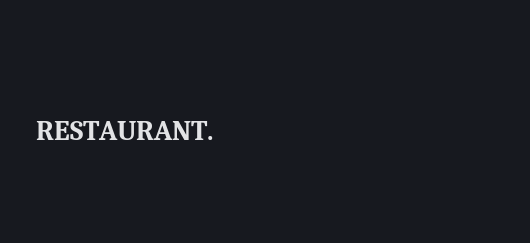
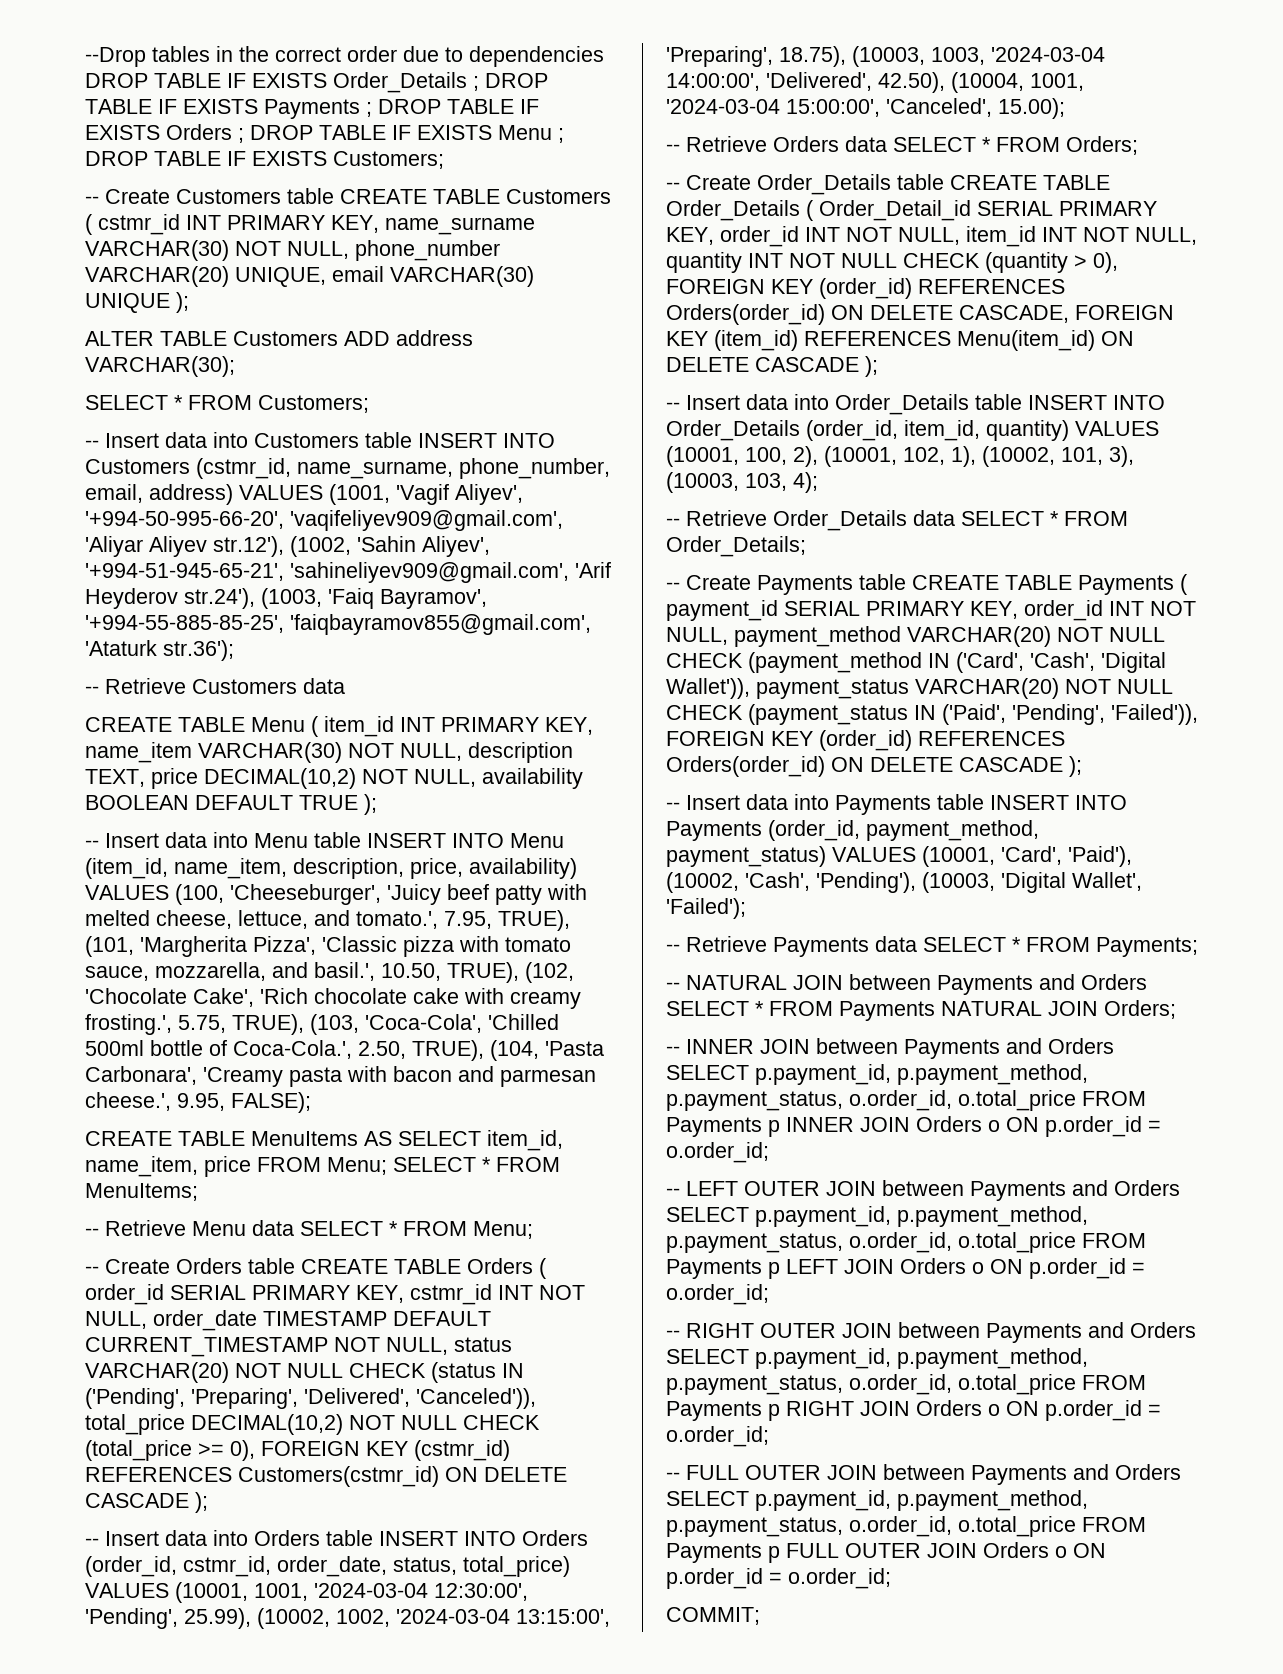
- RESTAURANT.
+ --Drop tables in the correct order due to dependencies DROP TABLE IF EXISTS Order_Details ; DROP TABLE IF EXISTS Payments ; DROP TABLE IF EXISTS Orders ; DROP TABLE IF EXISTS Menu ; DROP TABLE IF EXISTS Customers;
+ -- Create Customers table CREATE TABLE Customers ( cstmr_id INT PRIMARY KEY, name_surname VARCHAR(30) NOT NULL, phone_number VARCHAR(20) UNIQUE, email VARCHAR(30) UNIQUE );
+ ALTER TABLE Customers ADD address VARCHAR(30);
+ SELECT * FROM Customers;
+ -- Insert data into Customers table INSERT INTO Customers (cstmr_id, name_surname, phone_number, email, address) VALUES (1001, 'Vagif Aliyev', '+994-50-995-66-20', 'vaqifeliyev909@gmail.com', 'Aliyar Aliyev str.12'), (1002, 'Sahin Aliyev', '+994-51-945-65-21', 'sahineliyev909@gmail.com', 'Arif Heyderov str.24'), (1003, 'Faiq Bayramov', '+994-55-885-85-25', 'faiqbayramov855@gmail.com', 'Ataturk str.36');
+ -- Retrieve Customers data
+ CREATE TABLE Menu ( item_id INT PRIMARY KEY, name_item VARCHAR(30) NOT NULL, description TEXT, price DECIMAL(10,2) NOT NULL, availability BOOLEAN DEFAULT TRUE );
+ -- Insert data into Menu table INSERT INTO Menu (item_id, name_item, description, price, availability) VALUES (100, 'Cheeseburger', 'Juicy beef patty with melted cheese, lettuce, and tomato.', 7.95, TRUE), (101, 'Margherita Pizza', 'Classic pizza with tomato sauce, mozzarella, and basil.', 10.50, TRUE), (102, 'Chocolate Cake', 'Rich chocolate cake with creamy frosting.', 5.75, TRUE), (103, 'Coca-Cola', 'Chilled 500ml bottle of Coca-Cola.', 2.50, TRUE), (104, 'Pasta Carbonara', 'Creamy pasta with bacon and parmesan cheese.', 9.95, FALSE);
+ CREATE TABLE MenuItems AS SELECT item_id, name_item, price FROM Menu; SELECT * FROM MenuItems;
+ -- Retrieve Menu data SELECT * FROM Menu;
+ -- Create Orders table CREATE TABLE Orders ( order_id SERIAL PRIMARY KEY, cstmr_id INT NOT NULL, order_date TIMESTAMP DEFAULT CURRENT_TIMESTAMP NOT NULL, status VARCHAR(20) NOT NULL CHECK (status IN ('Pending', 'Preparing', 'Delivered', 'Canceled')), total_price DECIMAL(10,2) NOT NULL CHECK (total_price >= 0), FOREIGN KEY (cstmr_id) REFERENCES Customers(cstmr_id) ON DELETE CASCADE );
+ -- Insert data into Orders table INSERT INTO Orders (order_id, cstmr_id, order_date, status, total_price) VALUES (10001, 1001, '2024-03-04 12:30:00', 'Pending', 25.99), (10002, 1002, '2024-03-04 13:15:00', 'Preparing', 18.75), (10003, 1003, '2024-03-04 14:00:00', 'Delivered', 42.50), (10004, 1001, '2024-03-04 15:00:00', 'Canceled', 15.00);
+ -- Retrieve Orders data SELECT * FROM Orders;
+ -- Create Order_Details table CREATE TABLE Order_Details ( Order_Detail_id SERIAL PRIMARY KEY, order_id INT NOT NULL, item_id INT NOT NULL, quantity INT NOT NULL CHECK (quantity > 0), FOREIGN KEY (order_id) REFERENCES Orders(order_id) ON DELETE CASCADE, FOREIGN KEY (item_id) REFERENCES Menu(item_id) ON DELETE CASCADE );
+ -- Insert data into Order_Details table INSERT INTO Order_Details (order_id, item_id, quantity) VALUES (10001, 100, 2), (10001, 102, 1), (10002, 101, 3), (10003, 103, 4);
+ -- Retrieve Order_Details data SELECT * FROM Order_Details;
+ -- Create Payments table CREATE TABLE Payments ( payment_id SERIAL PRIMARY KEY, order_id INT NOT NULL, payment_method VARCHAR(20) NOT NULL CHECK (payment_method IN ('Card', 'Cash', 'Digital Wallet')), payment_status VARCHAR(20) NOT NULL CHECK (payment_status IN ('Paid', 'Pending', 'Failed')), FOREIGN KEY (order_id) REFERENCES Orders(order_id) ON DELETE CASCADE );
+ -- Insert data into Payments table INSERT INTO Payments (order_id, payment_method, payment_status) VALUES (10001, 'Card', 'Paid'), (10002, 'Cash', 'Pending'), (10003, 'Digital Wallet', 'Failed');
+ -- Retrieve Payments data SELECT * FROM Payments;
+ -- NATURAL JOIN between Payments and Orders SELECT * FROM Payments NATURAL JOIN Orders;
+ -- INNER JOIN between Payments and Orders SELECT p.payment_id, p.payment_method, p.payment_status, o.order_id, o.total_price FROM Payments p INNER JOIN Orders o ON p.order_id = o.order_id;
+ -- LEFT OUTER JOIN between Payments and Orders SELECT p.payment_id, p.payment_method, p.payment_status, o.order_id, o.total_price FROM Payments p LEFT JOIN Orders o ON p.order_id = o.order_id;
+ -- RIGHT OUTER JOIN between Payments and Orders SELECT p.payment_id, p.payment_method, p.payment_status, o.order_id, o.total_price FROM Payments p RIGHT JOIN Orders o ON p.order_id = o.order_id;
+ -- FULL OUTER JOIN between Payments and Orders SELECT p.payment_id, p.payment_method, p.payment_status, o.order_id, o.total_price FROM Payments p FULL OUTER JOIN Orders o ON p.order_id = o.order_id;
+ COMMIT;

